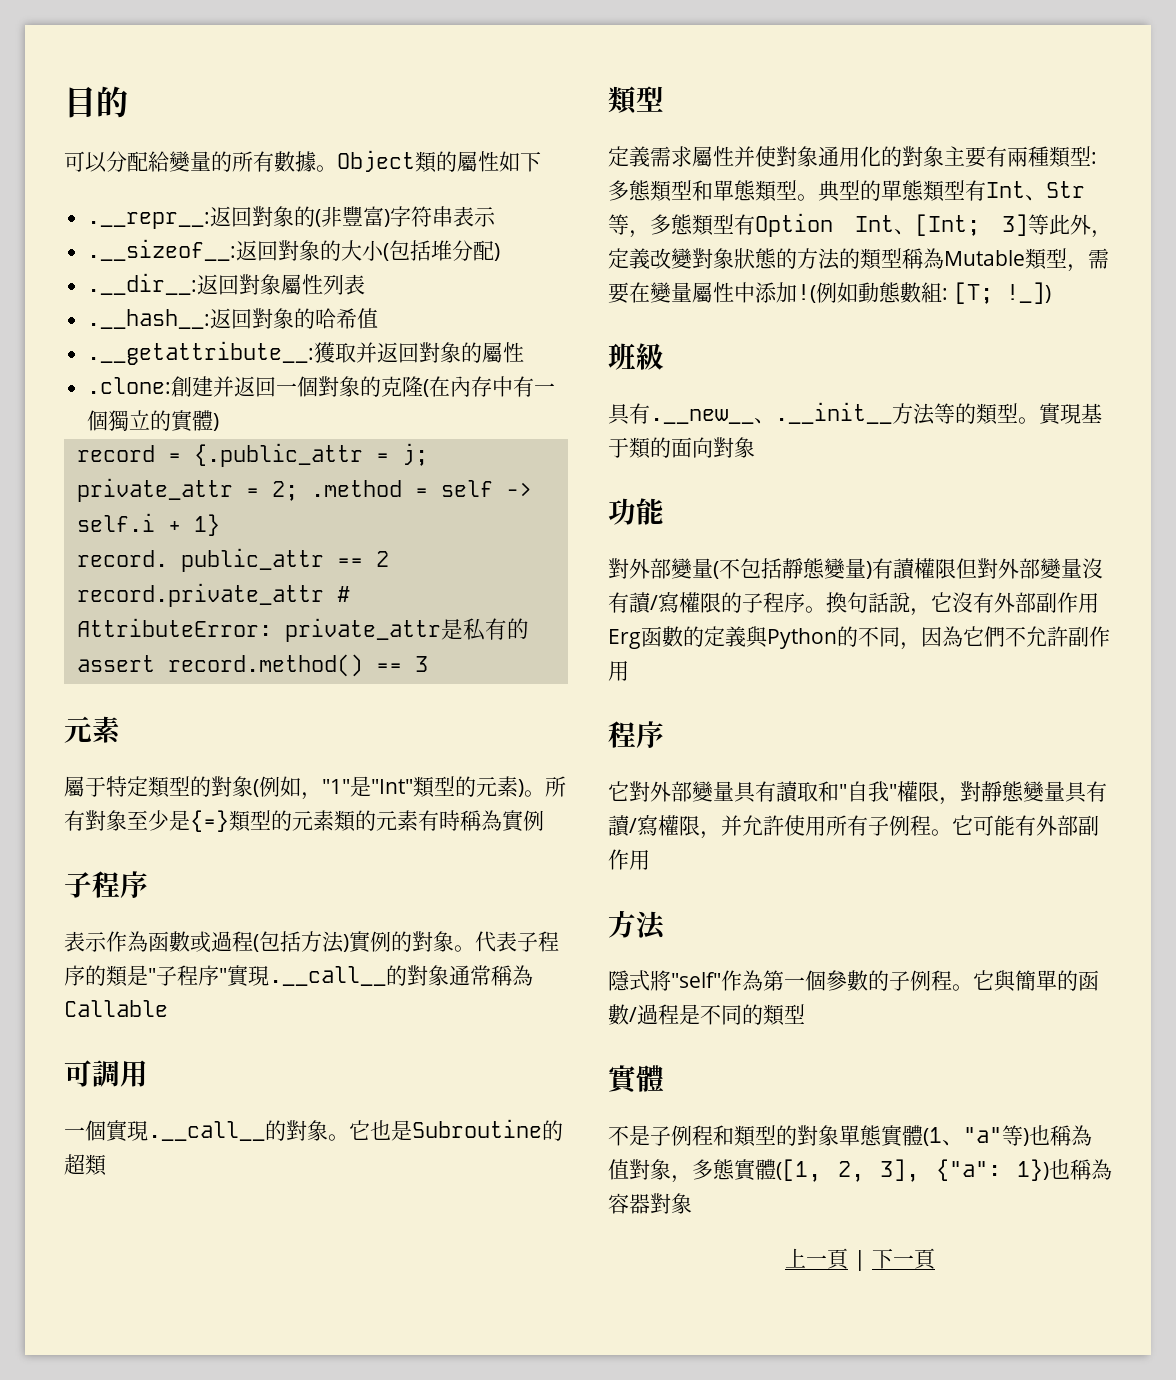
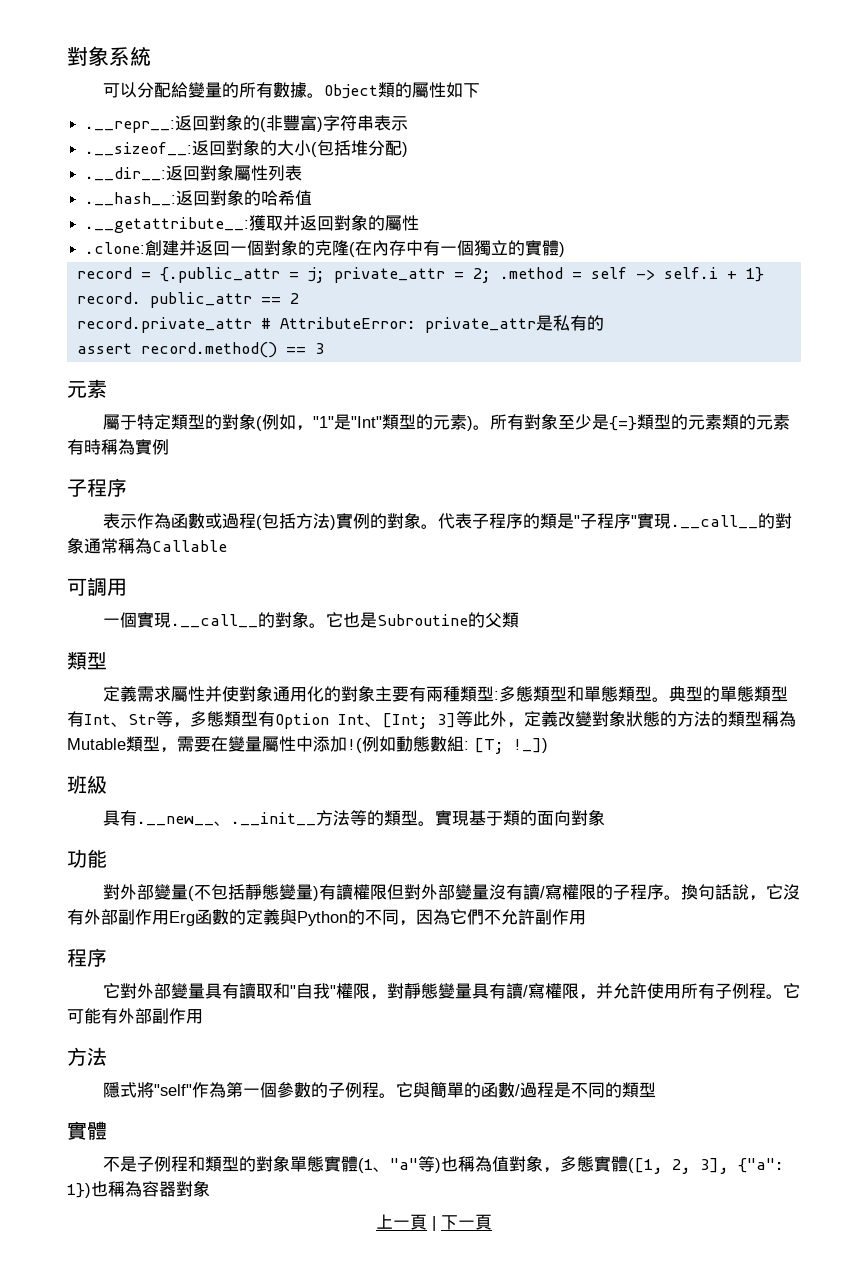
- 目的
+ 對象系統
- 它也是Subroutine的超類
+ 它也是Subroutine的父類

